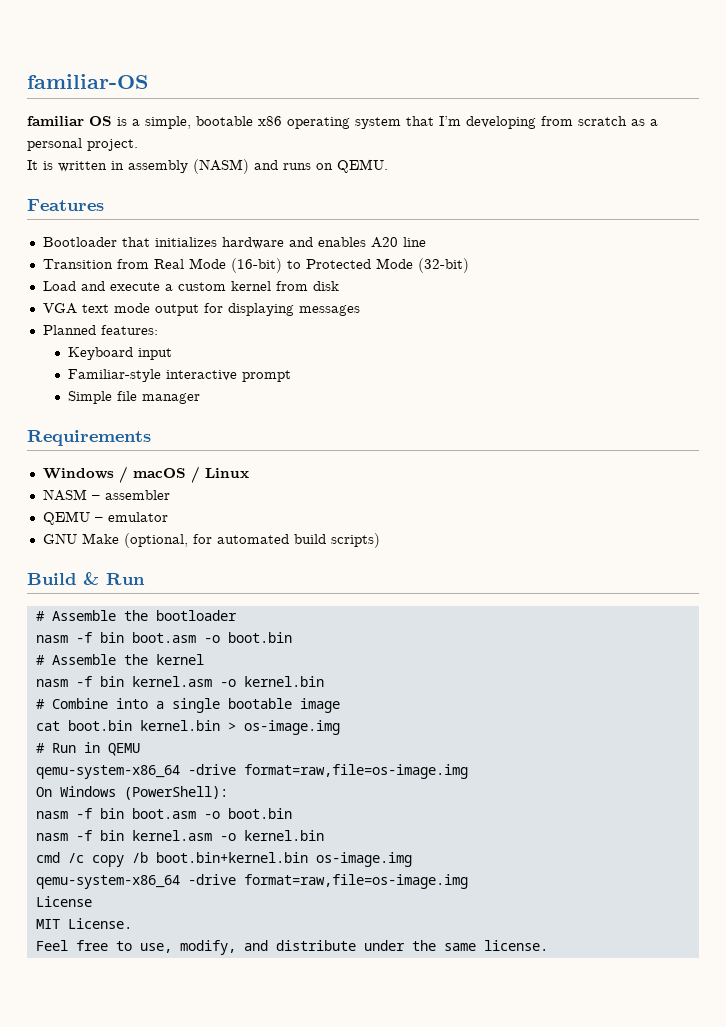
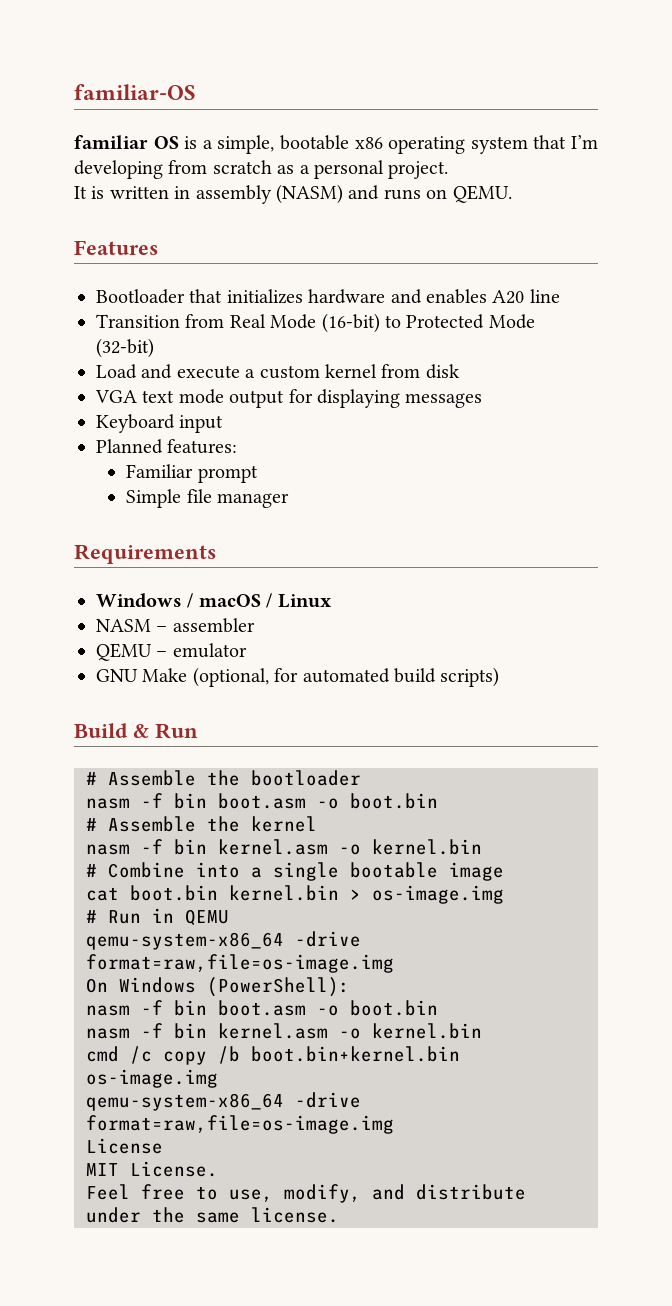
+ Keyboard input
- Keyboard input
- Familiar-style interactive prompt
+ Familiar prompt

